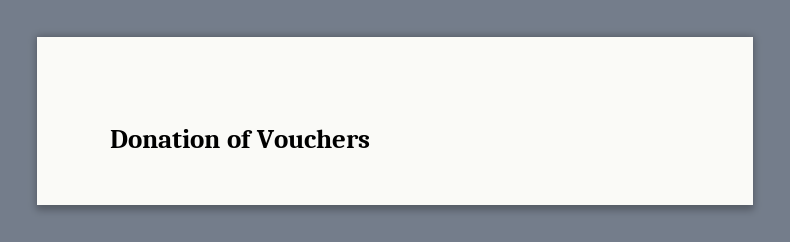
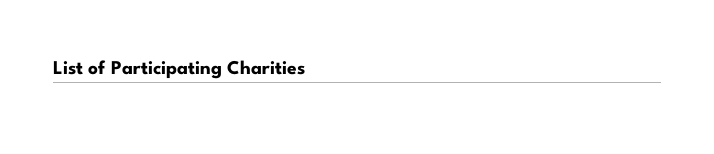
- Donation of Vouchers
+ List of Participating Charities

